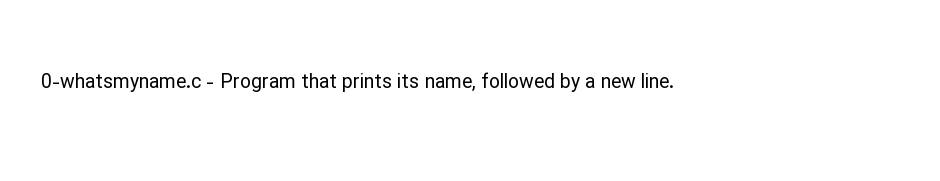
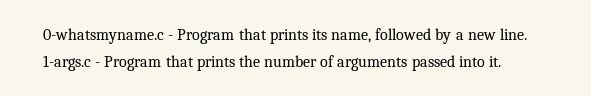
+ 1-args.c - Program that prints the number of arguments passed into it.

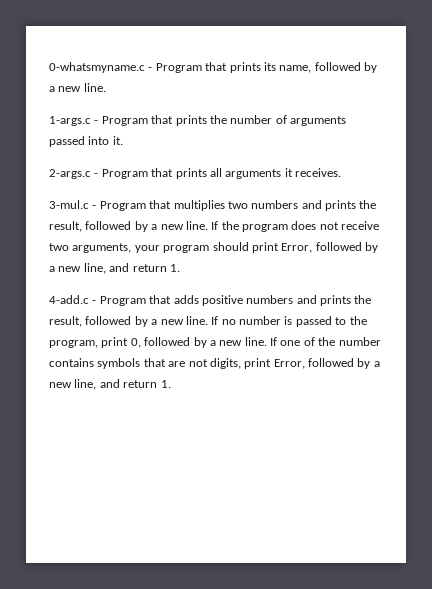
+ 2-args.c - Program that prints all arguments it receives.
+ 3-mul.c - Program that multiplies two numbers and prints the result, followed by a new line. If the program does not receive two arguments, your program should print Error, followed by a new line, and return 1.
+ 4-add.c - Program that adds positive numbers and prints the result, followed by a new line. If no number is passed to the program, print 0, followed by a new line. If one of the number contains symbols that are not digits, print Error, followed by a new line, and return 1.

